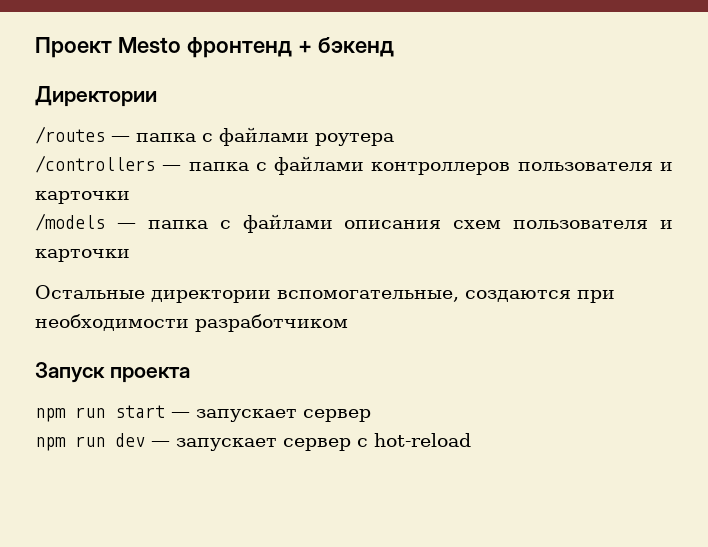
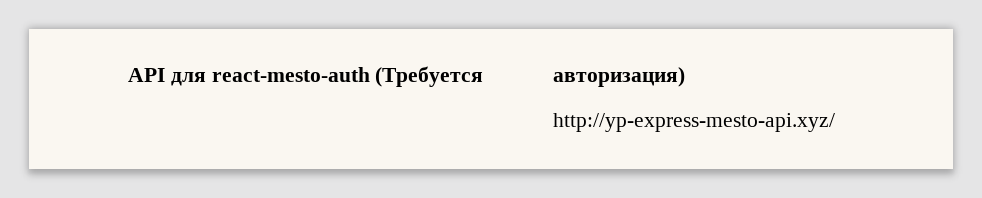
- Проект Mesto фронтенд + бэкенд
- Директории
- /routes — папка с файлами роутера
- /controllers — папка с файлами контроллеров пользователя и карточки
- /models — папка с файлами описания схем пользователя и карточки
- Остальные директории вспомогательные, создаются при необходимости разработчиком
- Запуск проекта
- npm run start — запускает сервер
- npm run dev — запускает сервер с hot-reload
+ API для react-mesto-auth (Требуется авторизация)
+ http://yp-express-mesto-api.xyz/

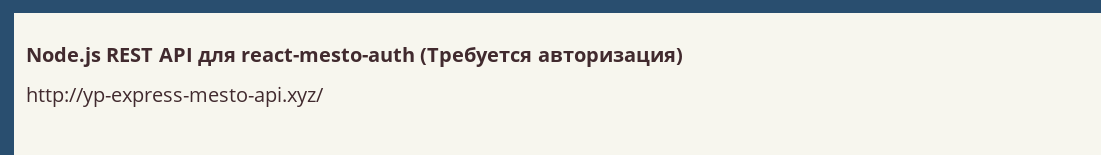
- API для react-mesto-auth (Требуется авторизация)
+ Node.js REST API для react-mesto-auth (Требуется авторизация)

